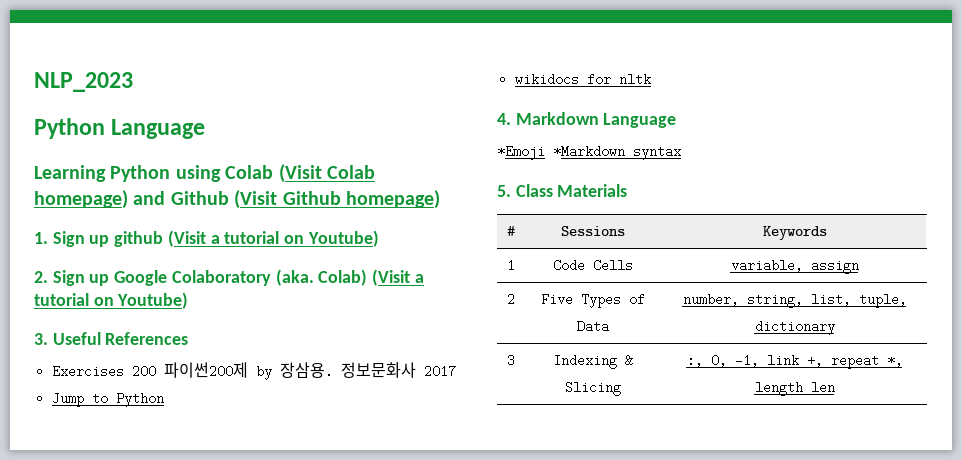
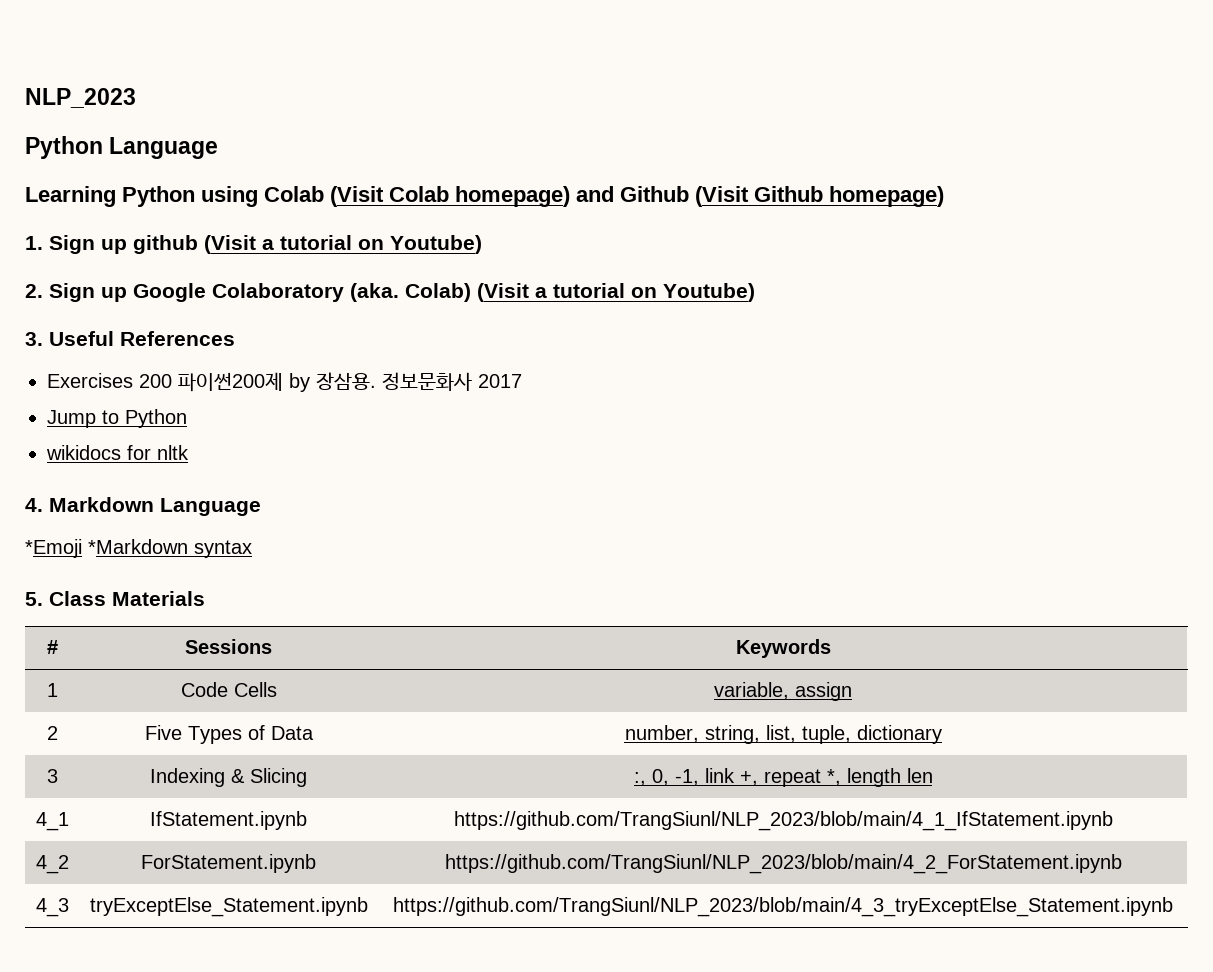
+ 4_1 | IfStatement.ipynb | https://github.com/TrangSiunl/NLP_2023/blob/main/4_1_IfStatement.ipynb
+ 4_2 | ForStatement.ipynb | https://github.com/TrangSiunl/NLP_2023/blob/main/4_2_ForStatement.ipynb
+ 4_3 | tryExceptElse_Statement.ipynb | https://github.com/TrangSiunl/NLP_2023/blob/main/4_3_tryExceptElse_Statement.ipynb

